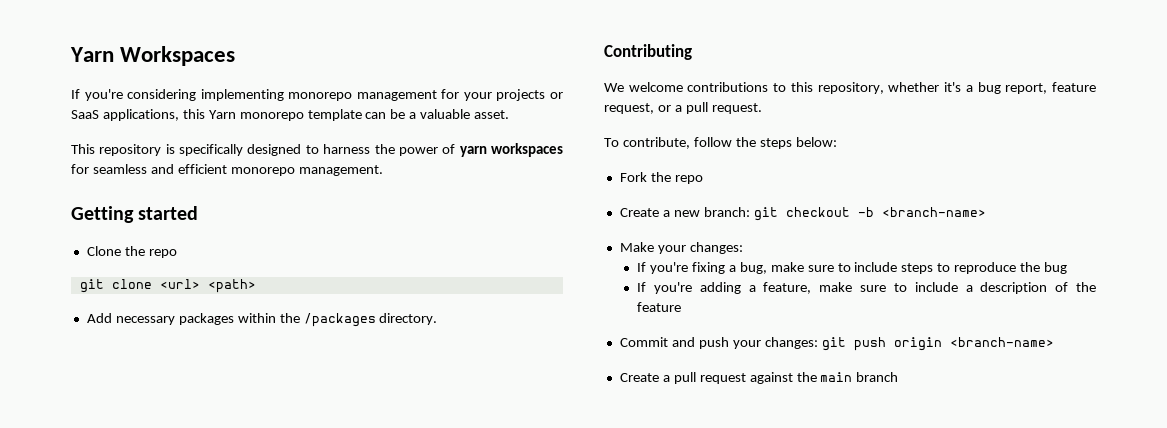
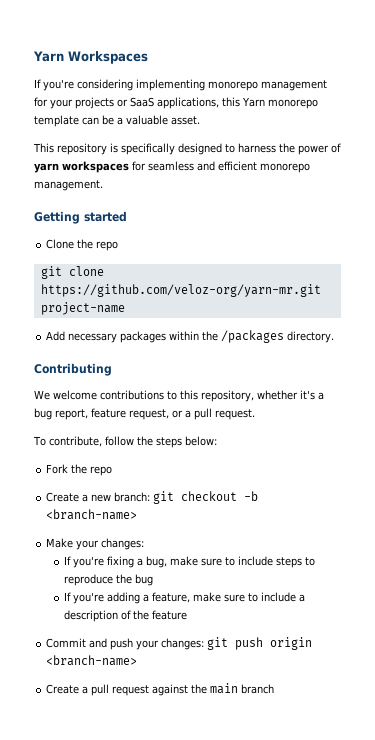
- git clone <url> <path>
+ git clone https://github.com/veloz-org/yarn-mr.git project-name

